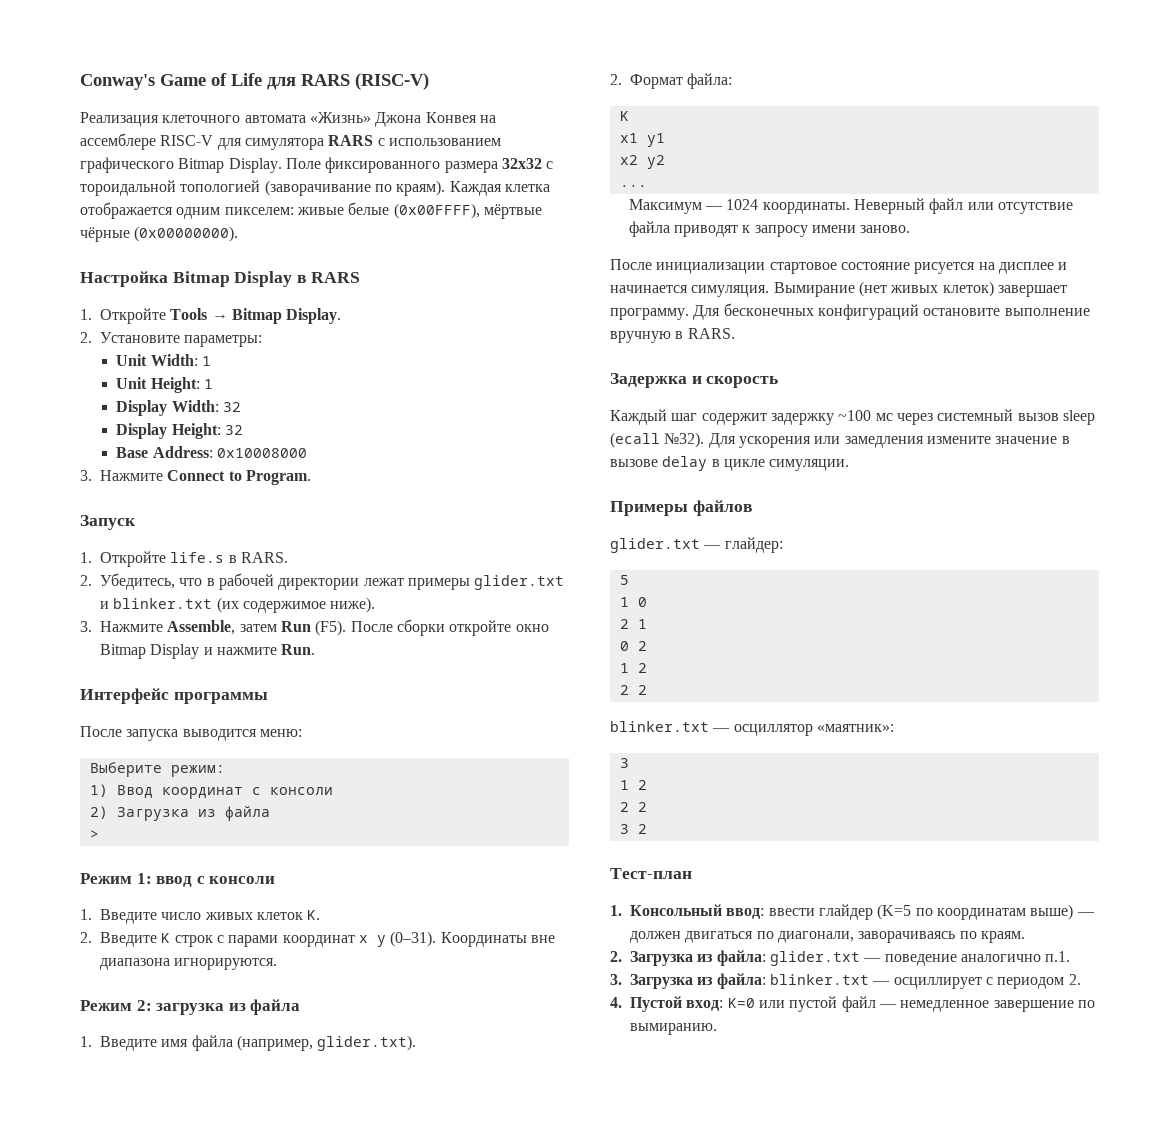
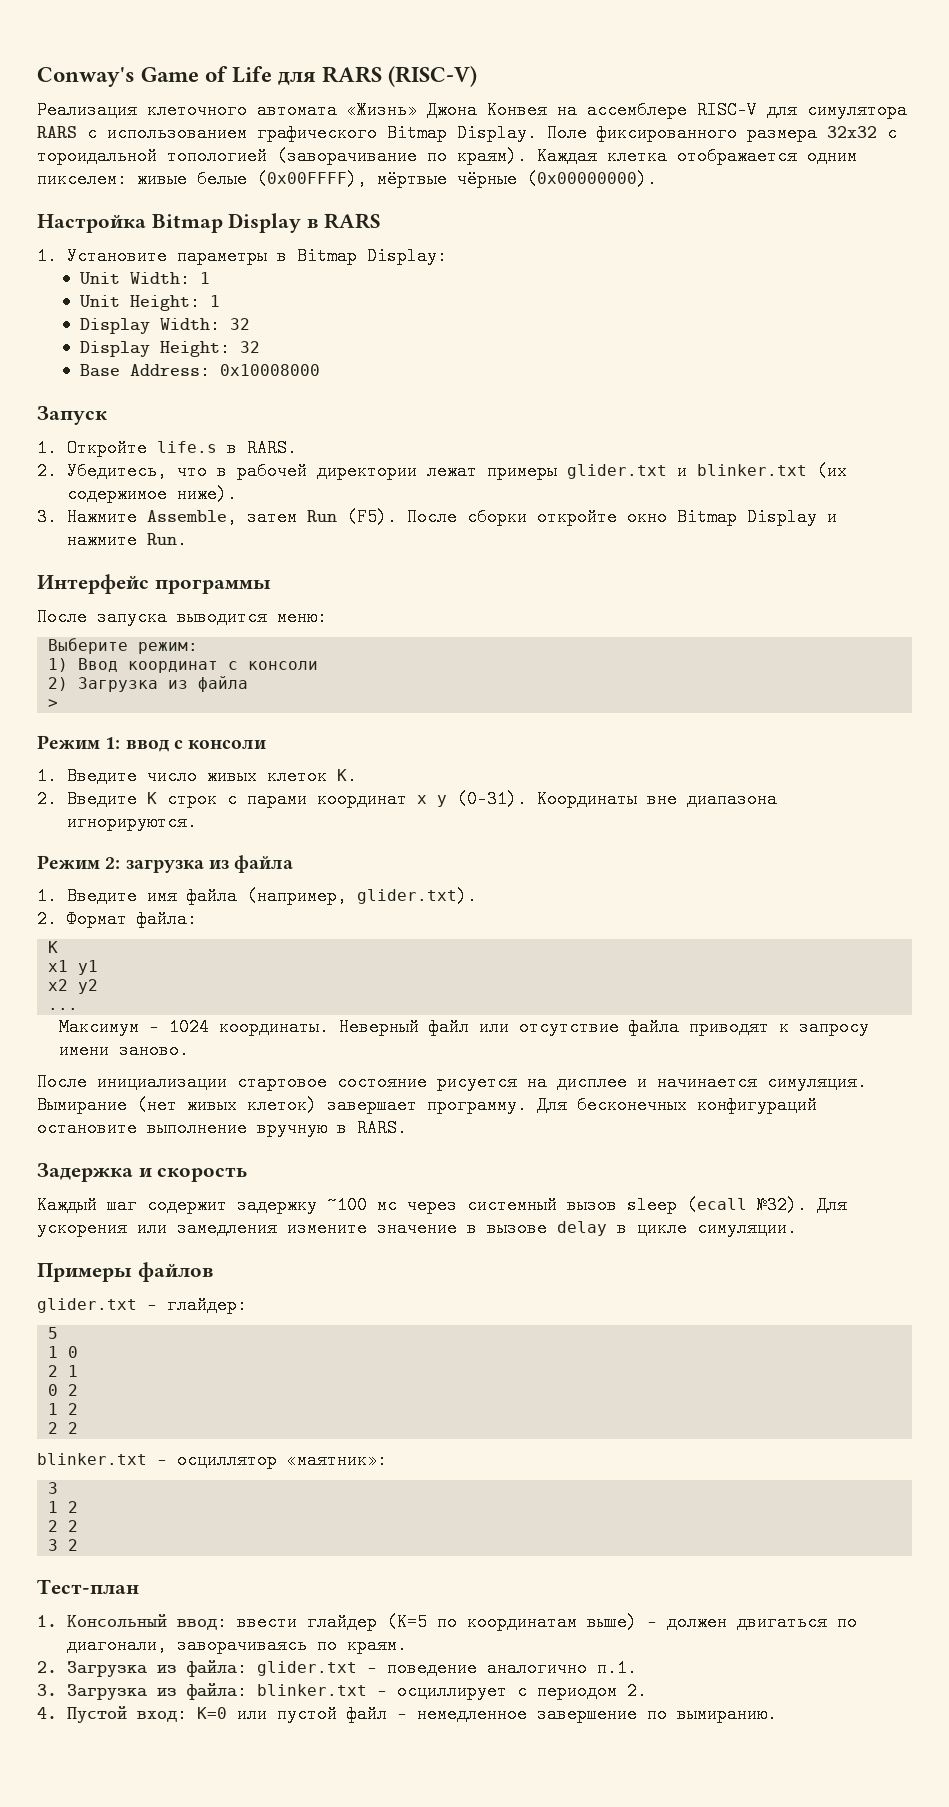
- 1. Откройте Tools → Bitmap Display.
- 2. Установите параметры:
+ 1. Установите параметры в Bitmap Display:
- 3. Нажмите Connect to Program.

